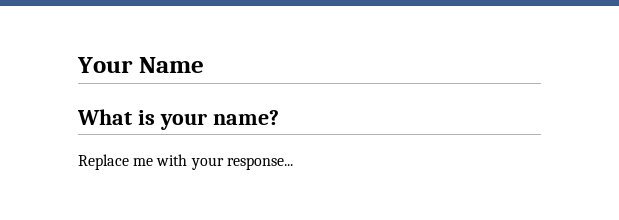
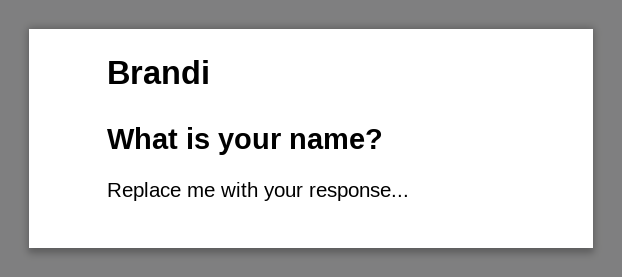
- Your Name
+ Brandi

